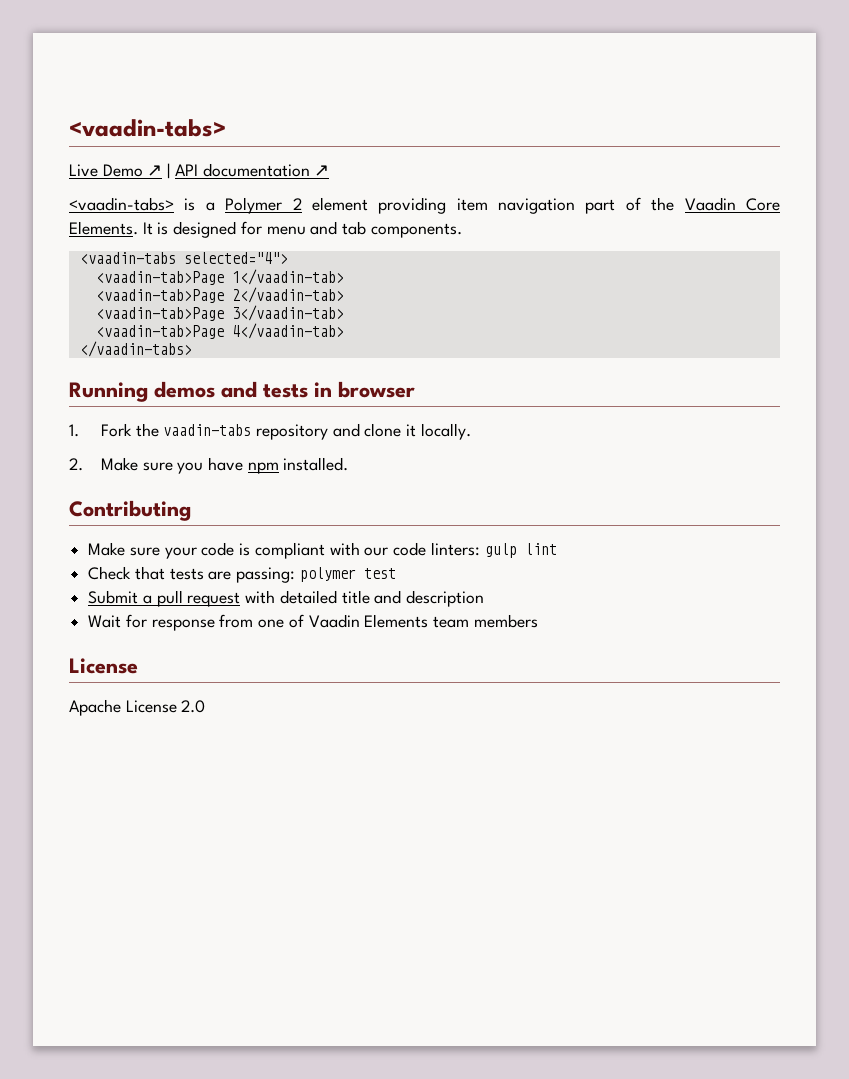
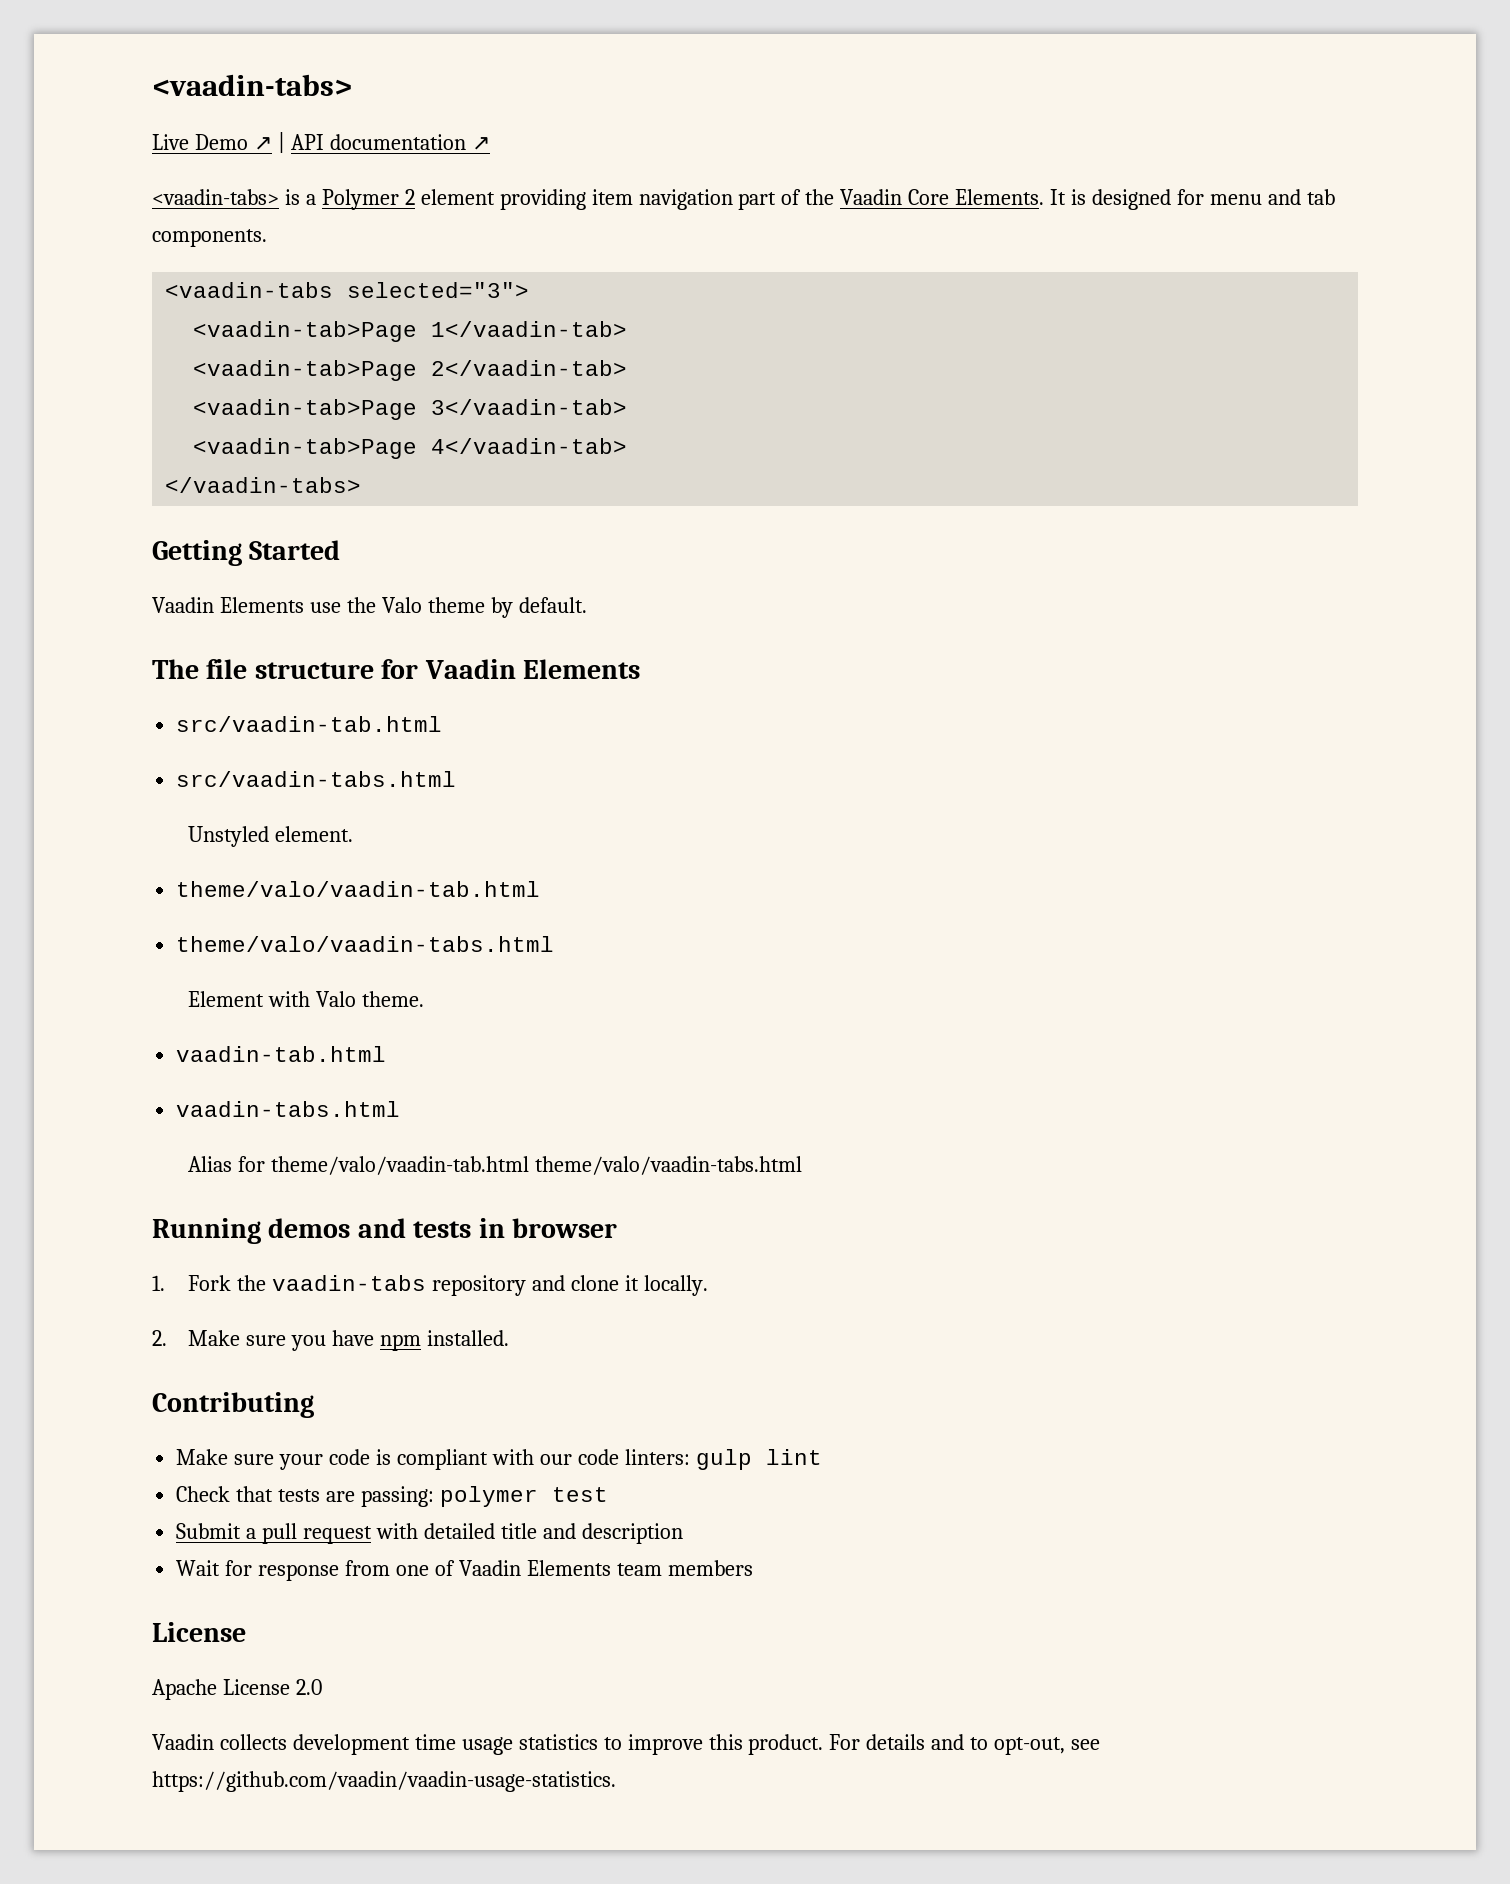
- <vaadin-tabs selected="4">
+ <vaadin-tabs selected="3">
+ Getting Started
+ Vaadin Elements use the Valo theme by default.
+ The file structure for Vaadin Elements
+ src/vaadin-tab.html
+ src/vaadin-tabs.html
+ Unstyled element.
+ theme/valo/vaadin-tab.html
+ theme/valo/vaadin-tabs.html
+ Element with Valo theme.
+ vaadin-tab.html
+ vaadin-tabs.html
+ Alias for theme/valo/vaadin-tab.html theme/valo/vaadin-tabs.html
+ Vaadin collects development time usage statistics to improve this product. For details and to opt-out, see https://github.com/vaadin/vaadin-usage-statistics.

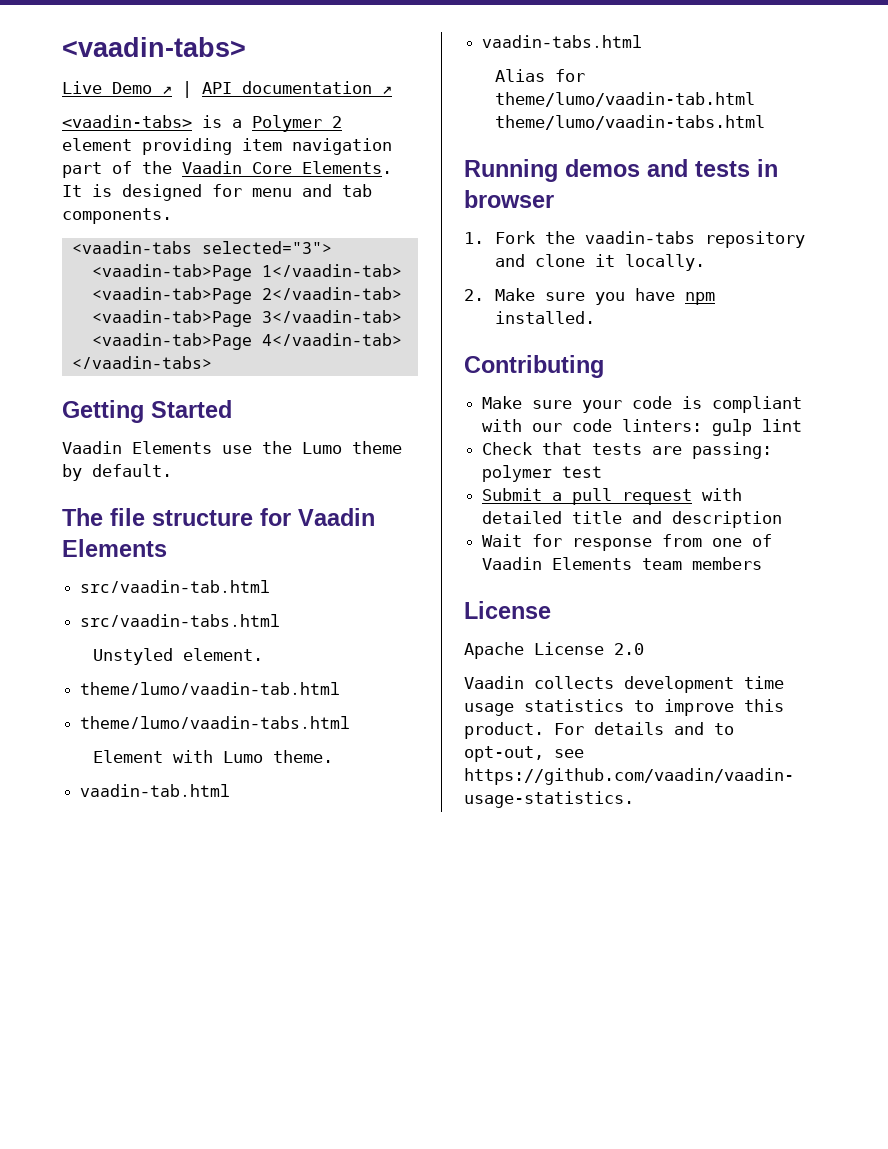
- Vaadin Elements use the Valo theme by default.
+ Vaadin Elements use the Lumo theme by default.
  Unstyled element.
- theme/valo/vaadin-tab.html
- theme/valo/vaadin-tabs.html
+ theme/lumo/vaadin-tab.html
+ theme/lumo/vaadin-tabs.html
- Element with Valo theme.
+ Element with Lumo theme.
- Alias for theme/valo/vaadin-tab.html theme/valo/vaadin-tabs.html
+ Alias for theme/lumo/vaadin-tab.html theme/lumo/vaadin-tabs.html

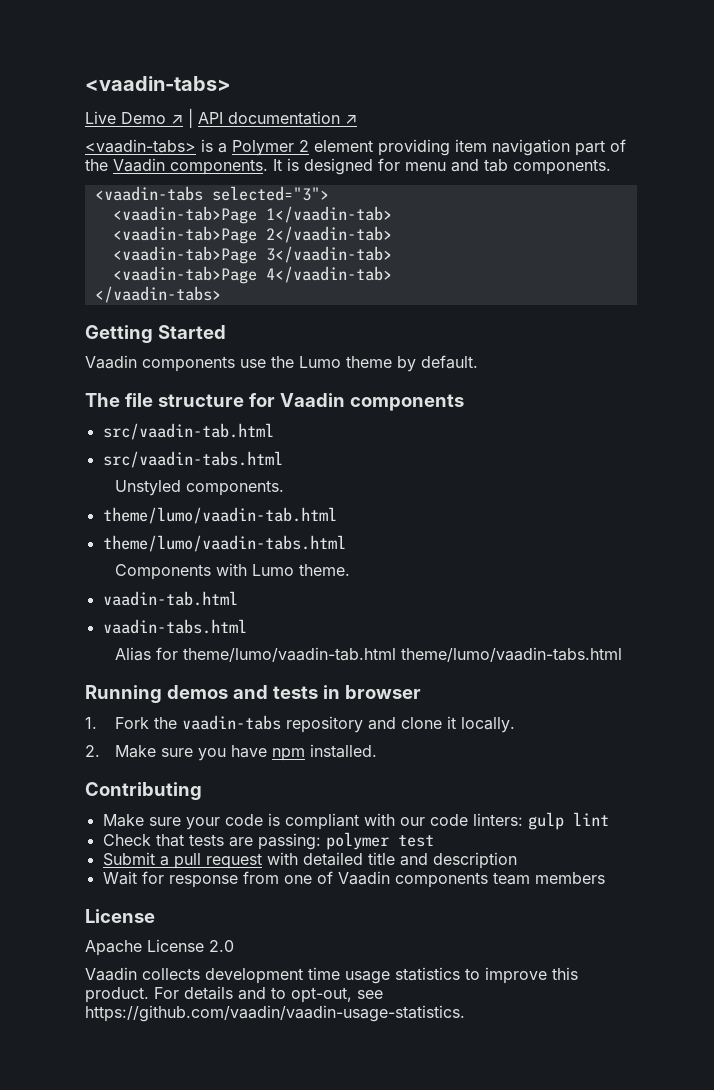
- <vaadin-tabs> is a Polymer 2 element providing item navigation part of the Vaadin Core Elements.
+ <vaadin-tabs> is a Polymer 2 element providing item navigation part of the Vaadin components.
- Vaadin Elements use the Lumo theme by default.
+ Vaadin components use the Lumo theme by default.
- The file structure for Vaadin Elements
+ The file structure for Vaadin components
- Unstyled element.
+ Unstyled components.
- Element with Lumo theme.
+ Components with Lumo theme.
- Wait for response from one of Vaadin Elements team members
+ Wait for response from one of Vaadin components team members

